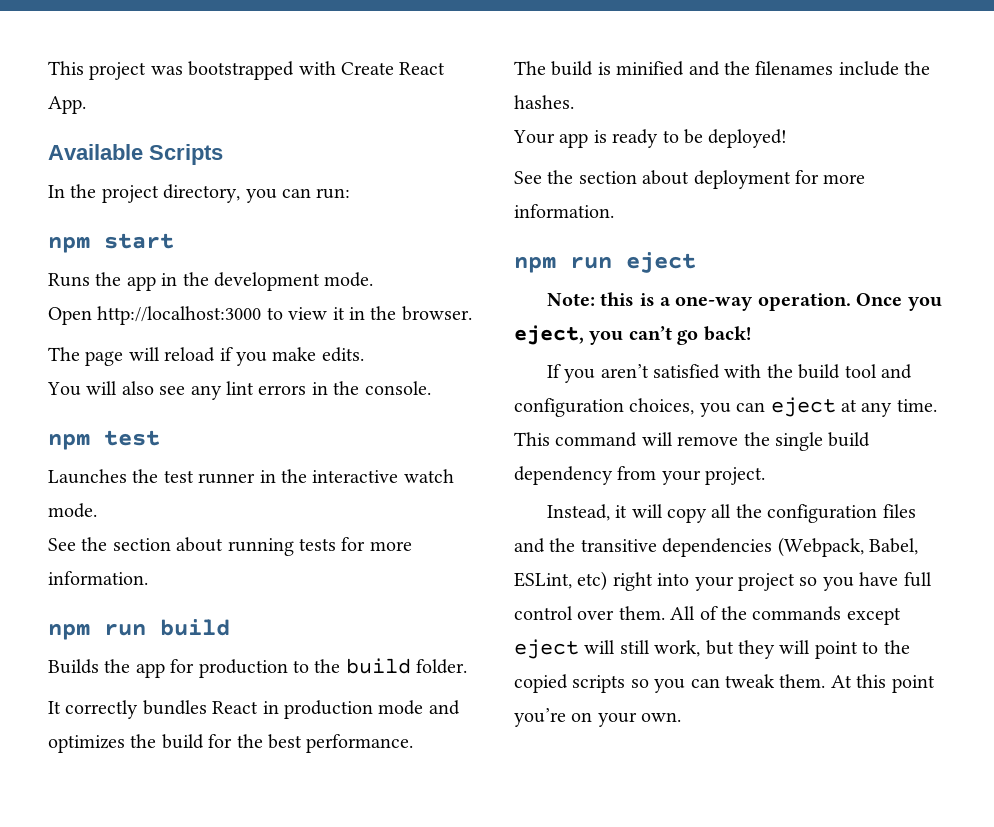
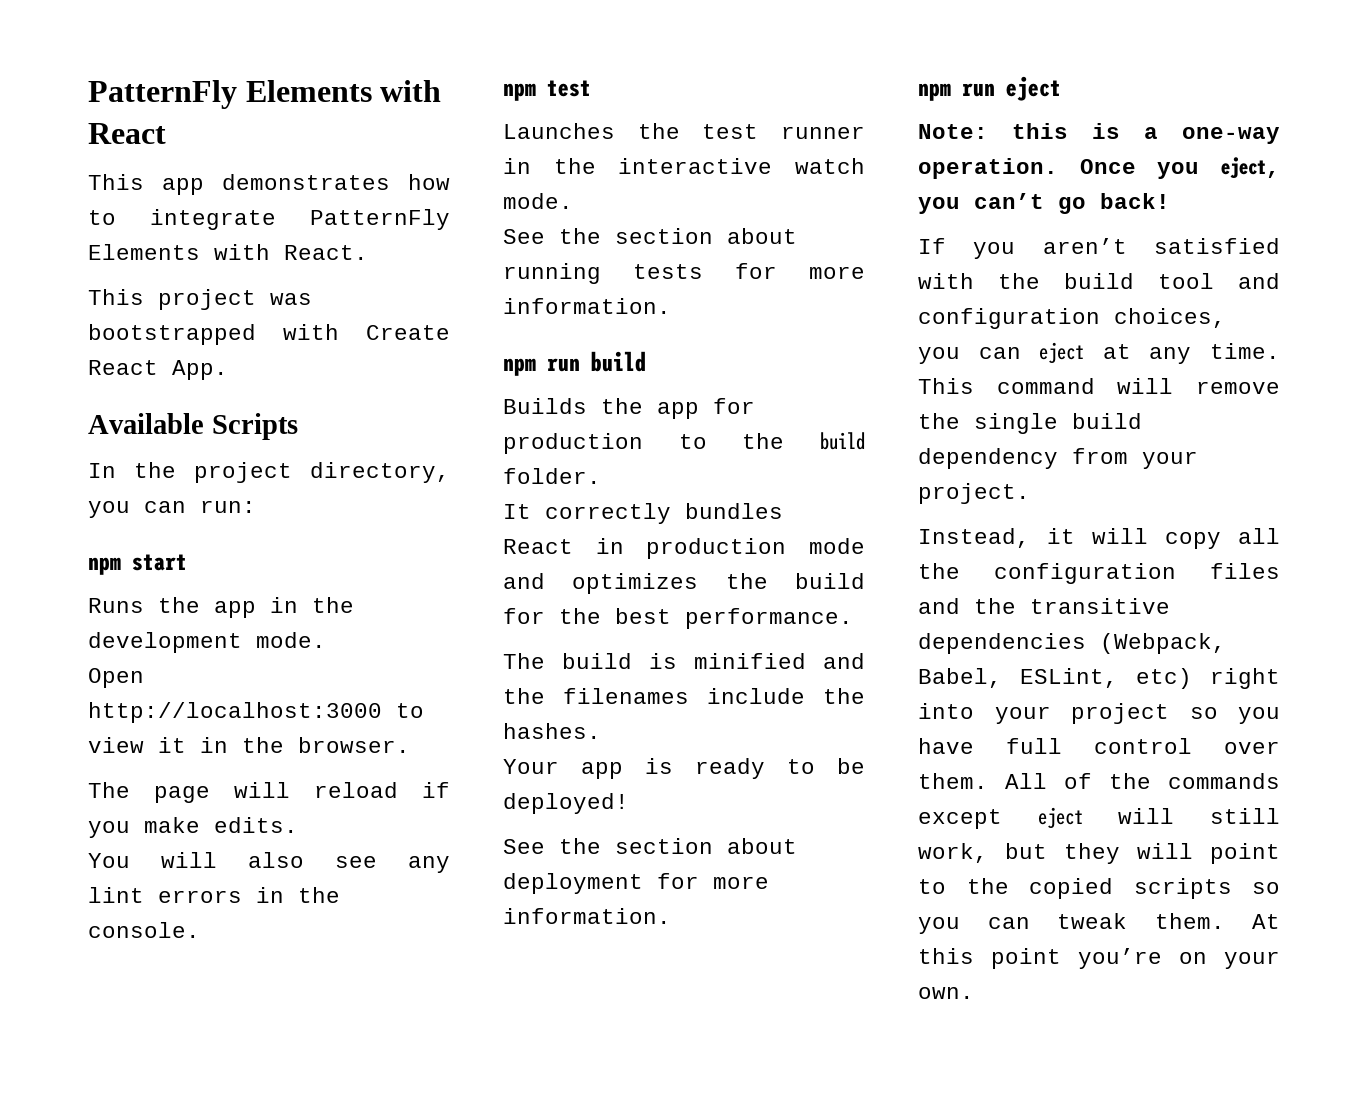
+ PatternFly Elements with React
+ This app demonstrates how to integrate PatternFly Elements with React.

